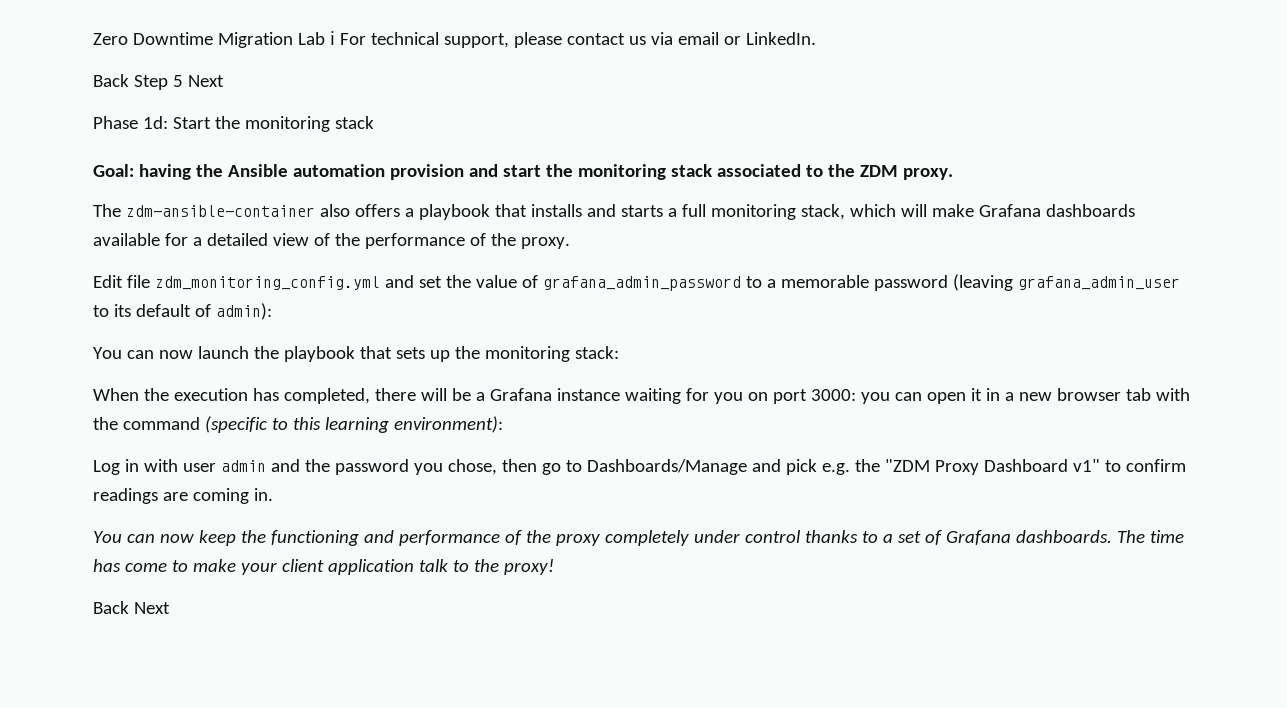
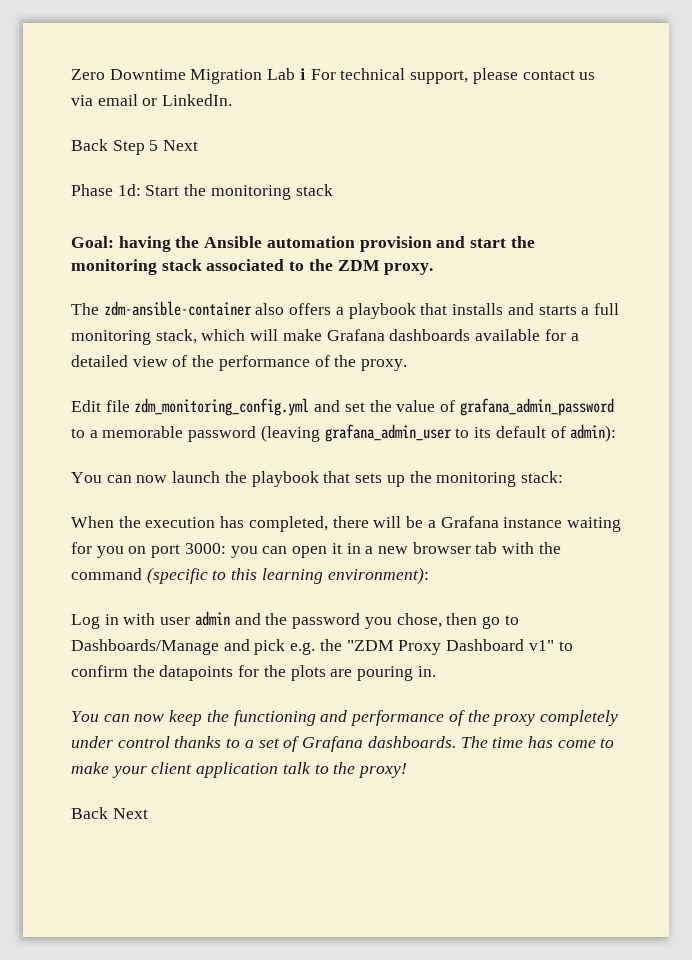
- Log in with user admin and the password you chose, then go to Dashboards/Manage and pick e.g. the "ZDM Proxy Dashboard v1" to confirm readings are coming in.
+ Log in with user admin and the password you chose, then go to Dashboards/Manage and pick e.g. the "ZDM Proxy Dashboard v1" to confirm the datapoints for the plots are pouring in.

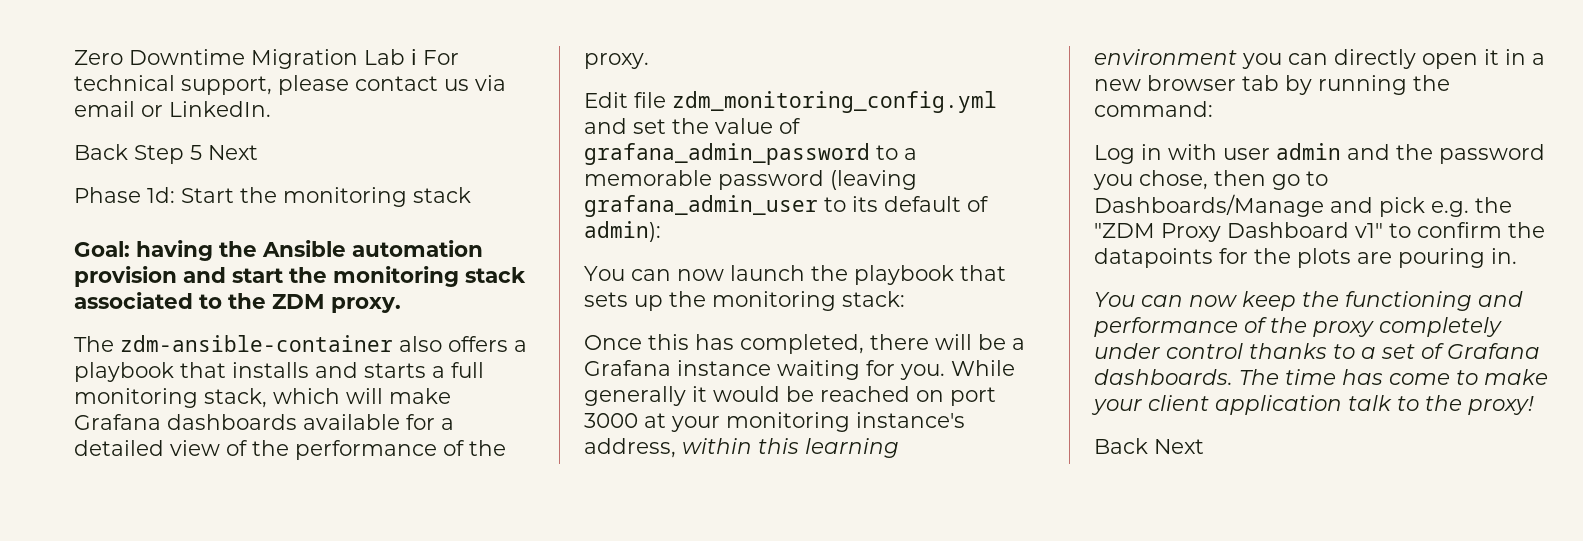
- When the execution has completed, there will be a Grafana instance waiting for you on port 3000: you can open it in a new browser tab with the command (specific to this learning environment):
+ Once this has completed, there will be a Grafana instance waiting for you. While generally it would be reached on port 3000 at your monitoring instance's address, within this learning environment you can directly open it in a new browser tab by running the command:

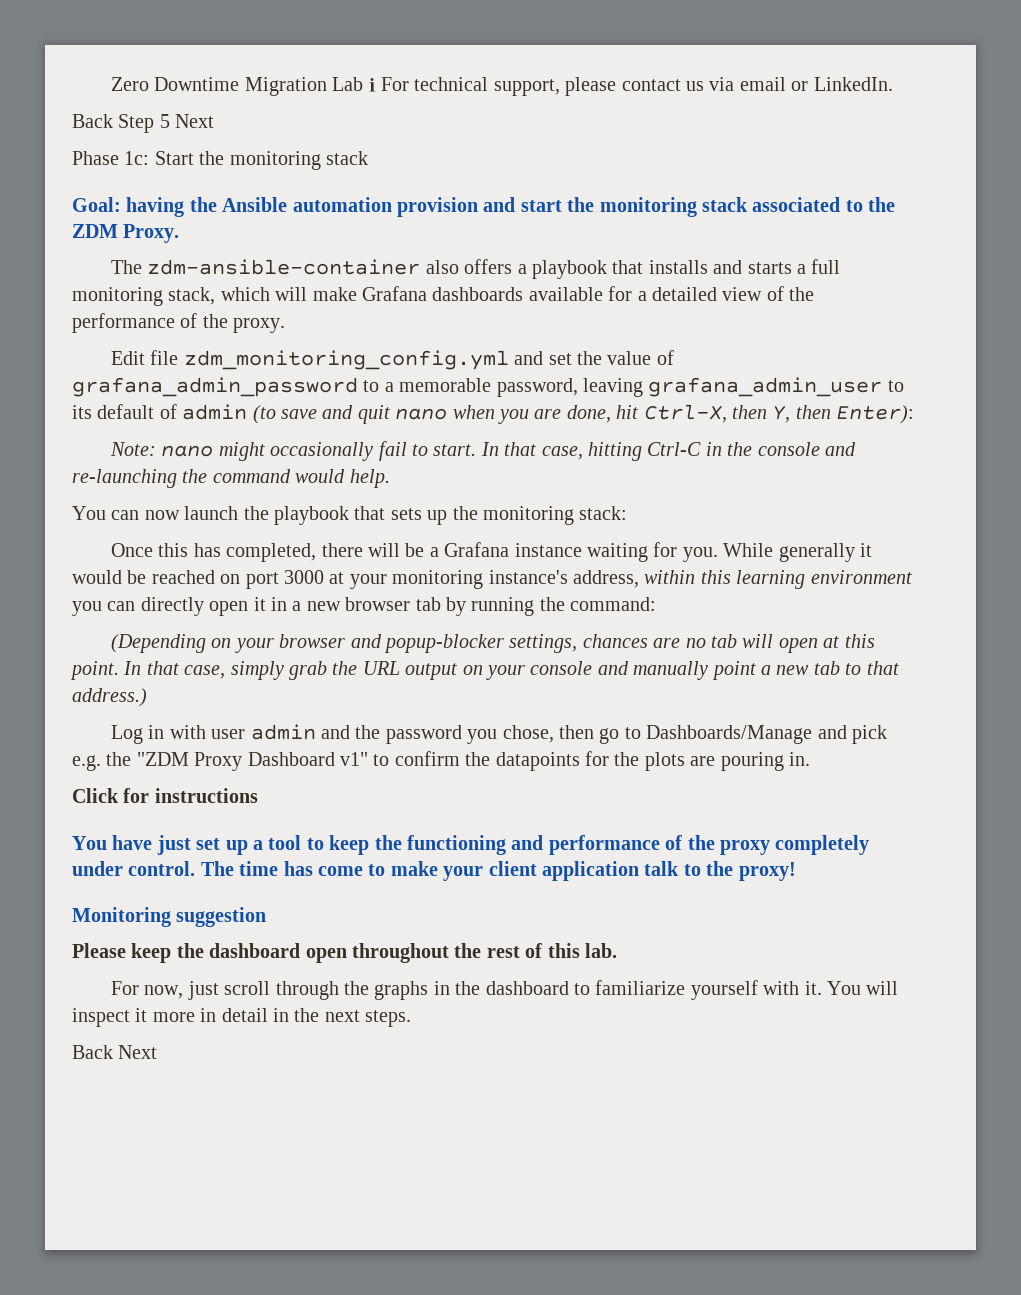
- Phase 1d: Start the monitoring stack
+ Phase 1c: Start the monitoring stack
- Goal: having the Ansible automation provision and start the monitoring stack associated to the ZDM proxy.
+ Goal: having the Ansible automation provision and start the monitoring stack associated to the ZDM Proxy.
- Edit file zdm_monitoring_config.yml and set the value of grafana_admin_password to a memorable password (leaving grafana_admin_user to its default of admin):
+ Edit file zdm_monitoring_config.yml and set the value of grafana_admin_password to a memorable password, leaving grafana_admin_user to its default of admin (to save and quit nano when you are done, hit Ctrl-X, then Y, then Enter):
+ Note: nano might occasionally fail to start. In that case, hitting Ctrl-C in the console and re-launching the command would help.
+ (Depending on your browser and popup-blocker settings, chances are no tab will open at this point. In that case, simply grab the URL output on your console and manually point a new tab to that address.)
- You can now keep the functioning and performance of the proxy completely under control thanks to a set of Grafana dashboards.
+ Click for instructions
+ You have just set up a tool to keep the functioning and performance of the proxy completely under control.
+ Monitoring suggestion
+ Please keep the dashboard open throughout the rest of this lab.
+ For now, just scroll through the graphs in the dashboard to familiarize yourself with it. You will inspect it more in detail in the next steps.

